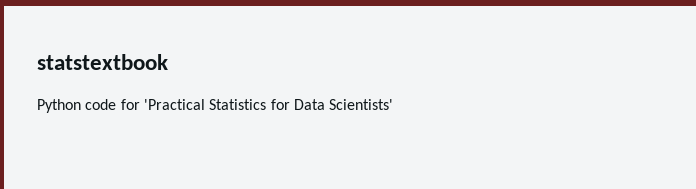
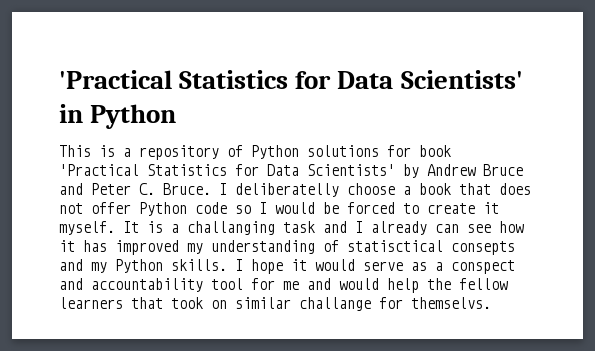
- statstextbook
- Python code for 'Practical Statistics for Data Scientists'
+ 'Practical Statistics for Data Scientists' in Python
+ This is a repository of Python solutions for book 'Practical Statistics for Data Scientists' by Andrew Bruce and Peter C. Bruce. I deliberatelly choose a book that does not offer Python code so I would be forced to create it myself. It is a challanging task and I already can see how it has improved my understanding of statisctical consepts and my Python skills. I hope it would serve as a conspect and accountability tool for me and would help the fellow learners that took on similar challange for themselvs.

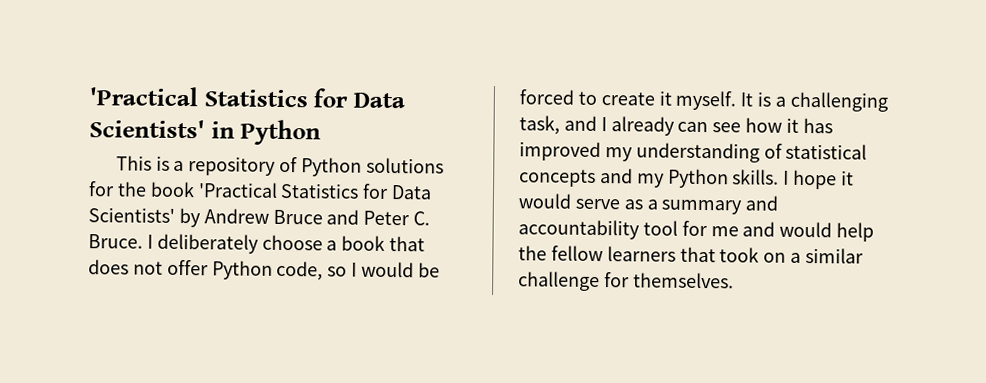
- This is a repository of Python solutions for book 'Practical Statistics for Data Scientists' by Andrew Bruce and Peter C. Bruce.
+ This is a repository of Python solutions for the book 'Practical Statistics for Data Scientists' by Andrew Bruce and Peter C. Bruce.
- I deliberatelly choose a book that does not offer Python code so I would be forced to create it myself.
+ I deliberately choose a book that does not offer Python code, so I would be forced to create it myself.
- It is a challanging task and I already can see how it has improved my understanding of statisctical consepts and my Python skills.
+ It is a challenging task, and I already can see how it has improved my understanding of statistical concepts and my Python skills.
- I hope it would serve as a conspect and accountability tool for me and would help the fellow learners that took on similar challange for themselvs.
+ I hope it would serve as a summary and accountability tool for me and would help the fellow learners that took on a similar challenge for themselves.

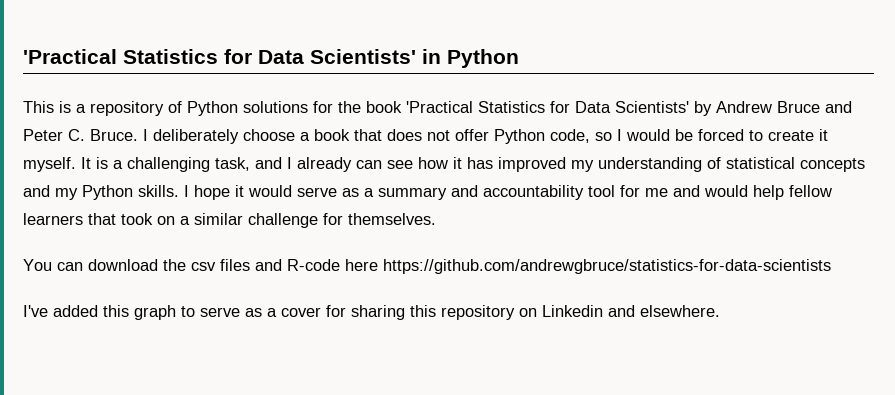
- I hope it would serve as a summary and accountability tool for me and would help the fellow learners that took on a similar challenge for themselves.
+ I hope it would serve as a summary and accountability tool for me and would help fellow learners that took on a similar challenge for themselves.
+ You can download the csv files and R-code here https://github.com/andrewgbruce/statistics-for-data-scientists
+ I've added this graph to serve as a cover for sharing this repository on Linkedin and elsewhere.

